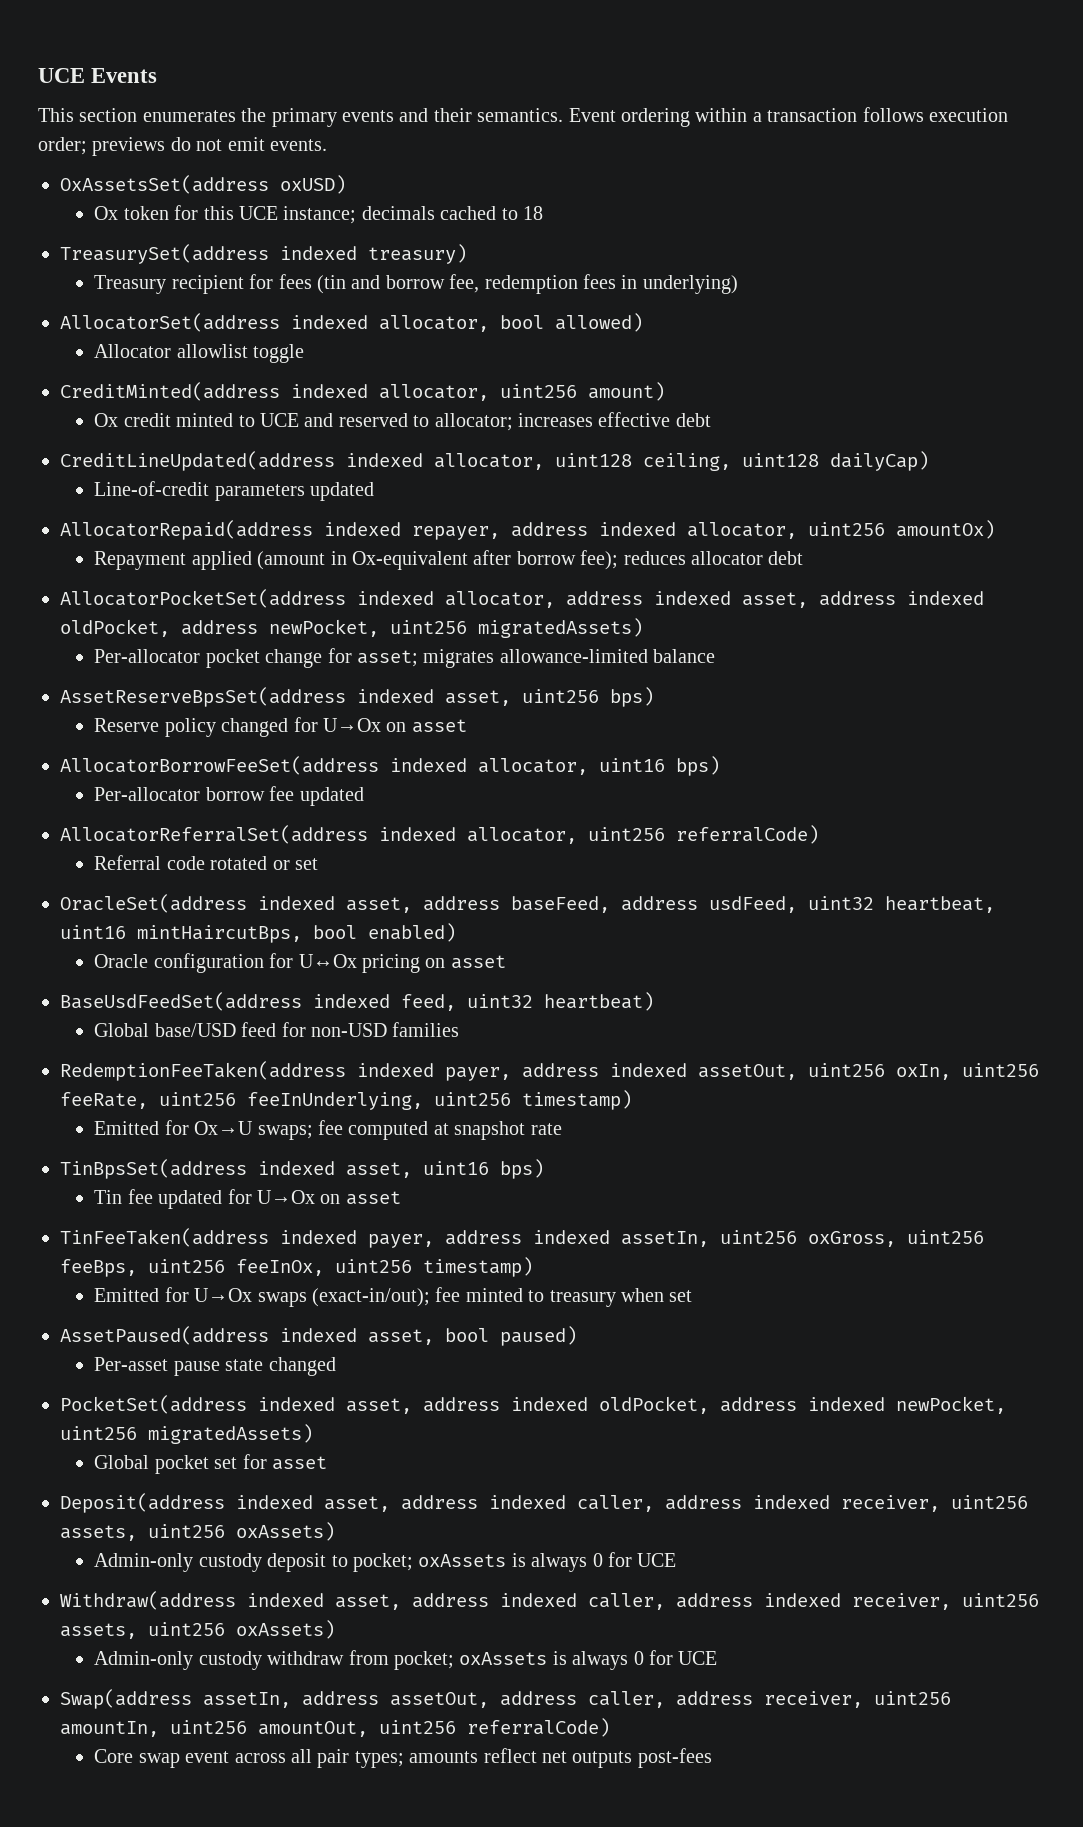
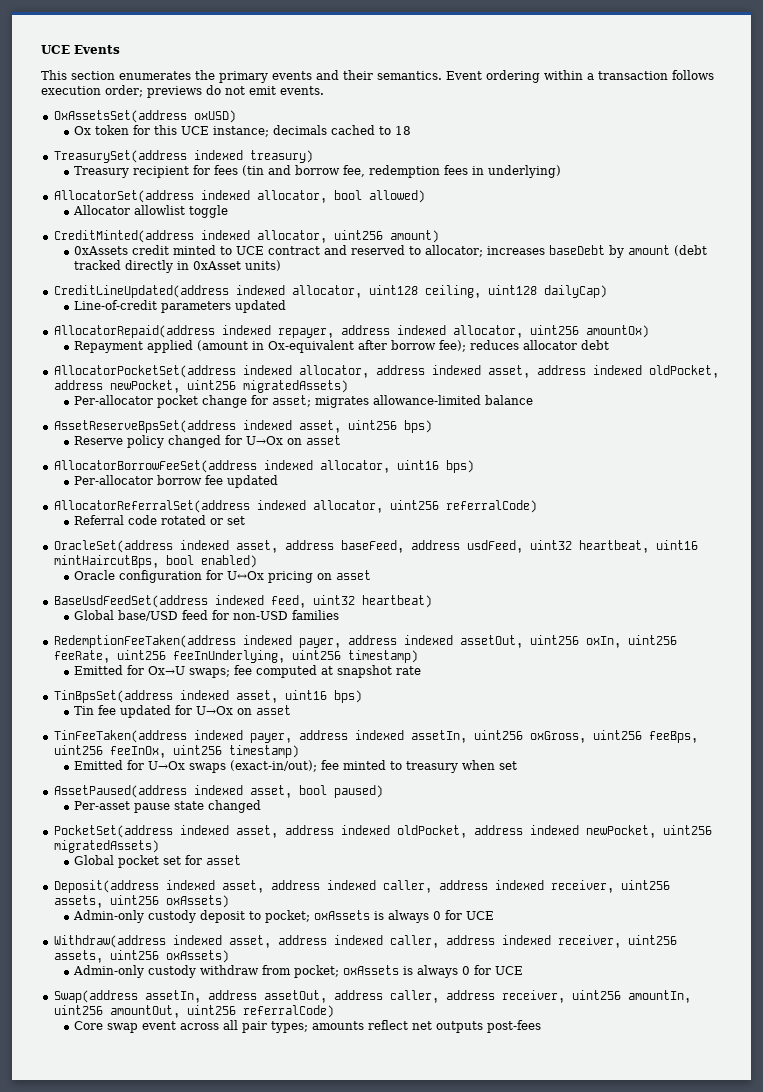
- Ox credit minted to UCE and reserved to allocator; increases effective debt
+ 0xAssets credit minted to UCE contract and reserved to allocator; increases baseDebt by amount (debt tracked directly in 0xAsset units)

